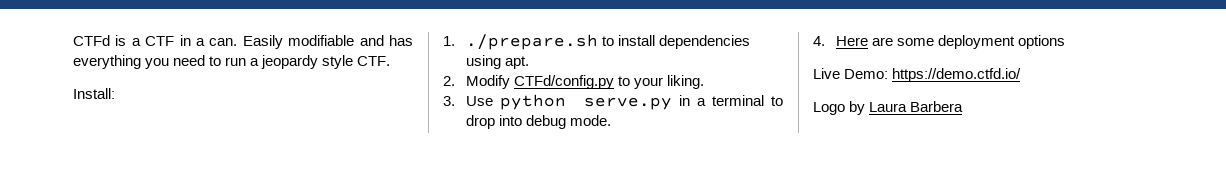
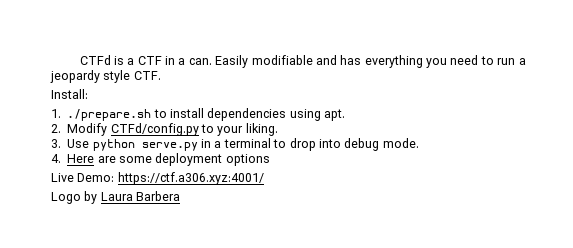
- Live Demo: https://demo.ctfd.io/
+ Live Demo: https://ctf.a306.xyz:4001/

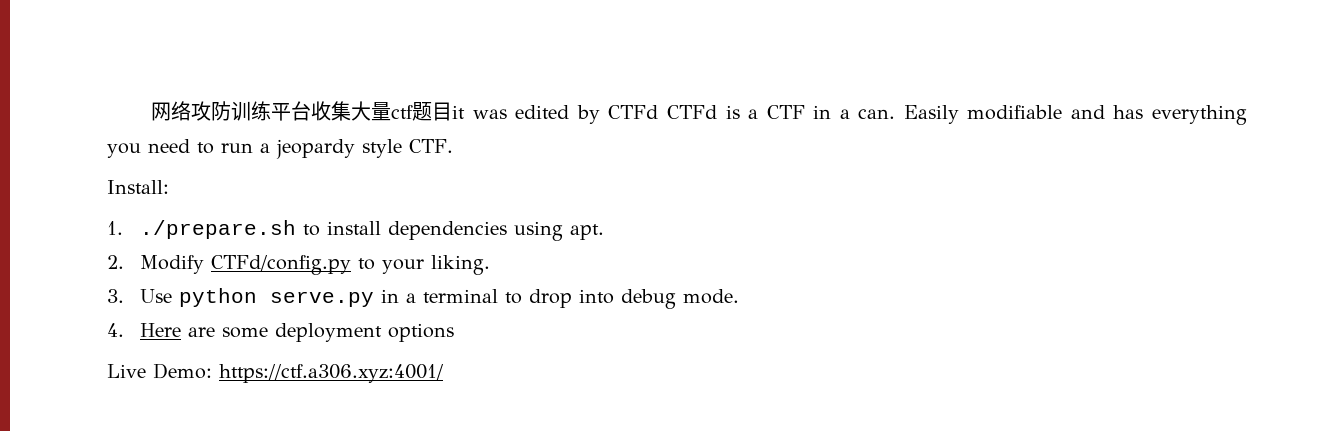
- CTFd is a CTF in a can.
+ 网络攻防训练平台收集大量ctf题目it was edited by CTFd CTFd is a CTF in a can.
- Logo by Laura Barbera

